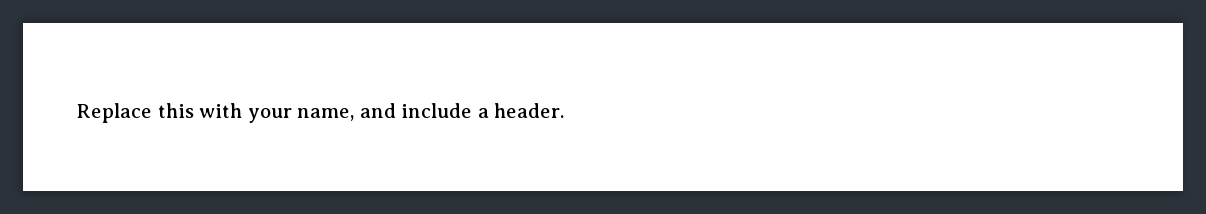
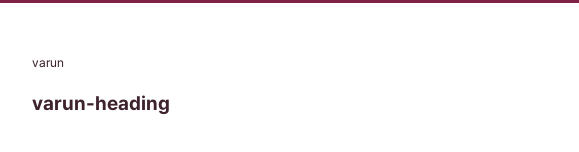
- Replace this with your name, and include a header.
+ varun
+ varun-heading

